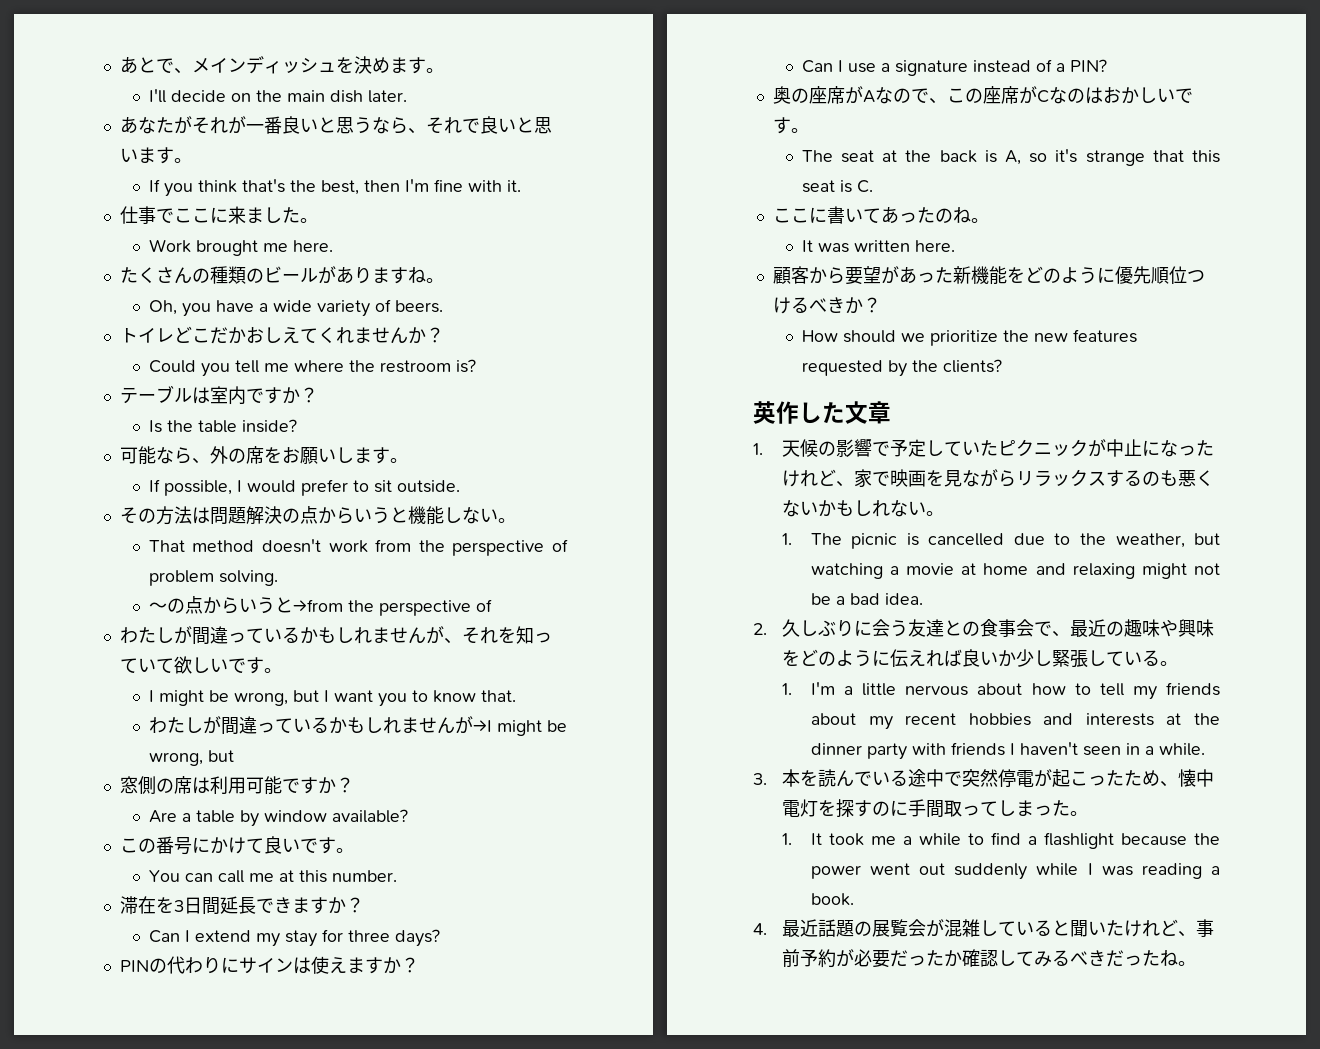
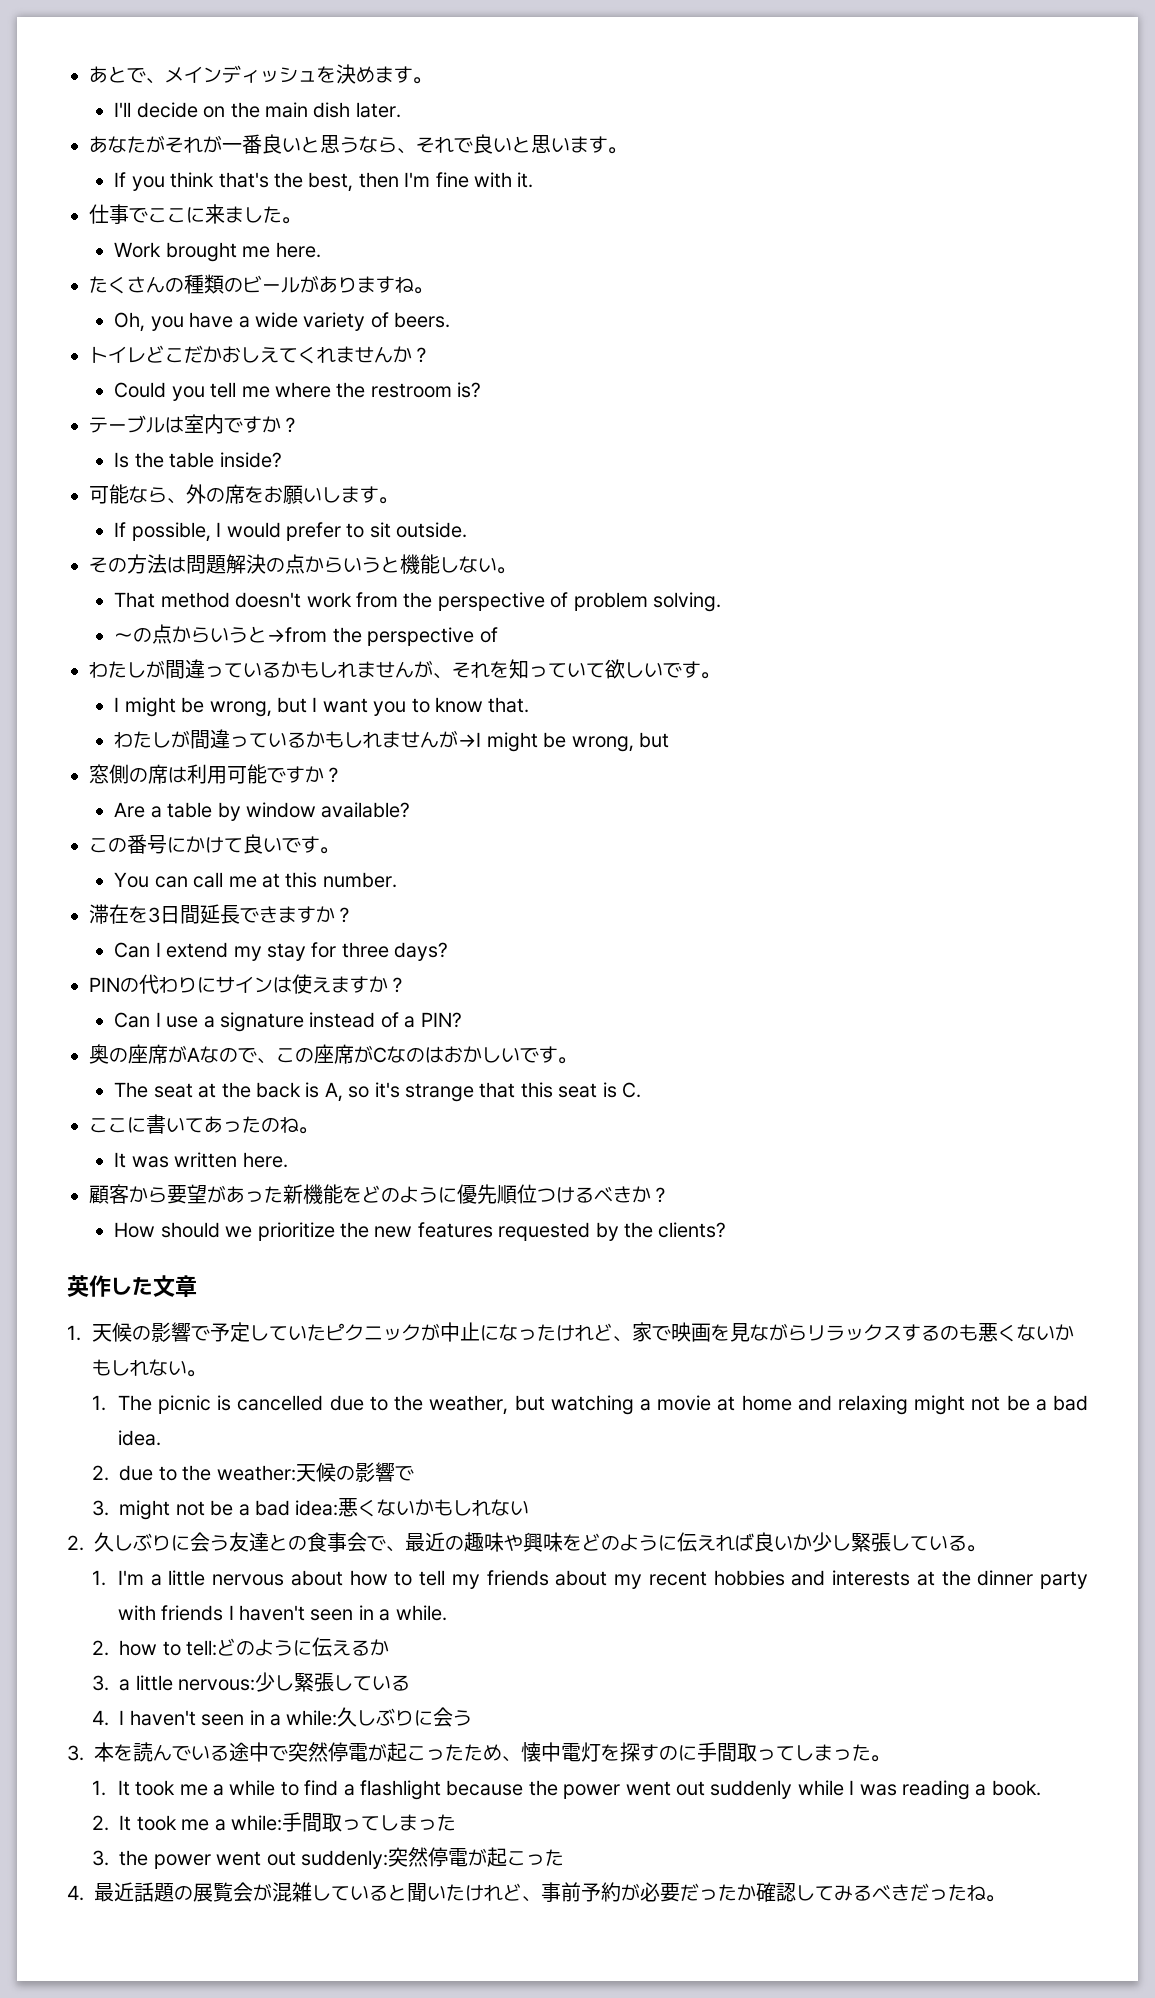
+ 2. due to the weather:天候の影響で
+ 3. might not be a bad idea:悪くないかもしれない
+ 2. how to tell:どのように伝えるか
+ 3. a little nervous:少し緊張している
+ 4. I haven't seen in a while:久しぶりに会う
+ 2. It took me a while:手間取ってしまった
+ 3. the power went out suddenly:突然停電が起こった

